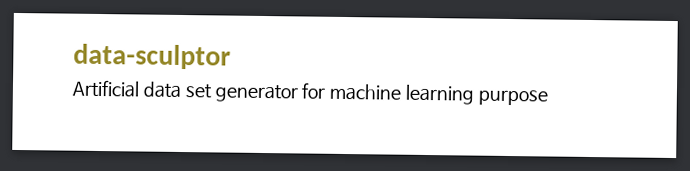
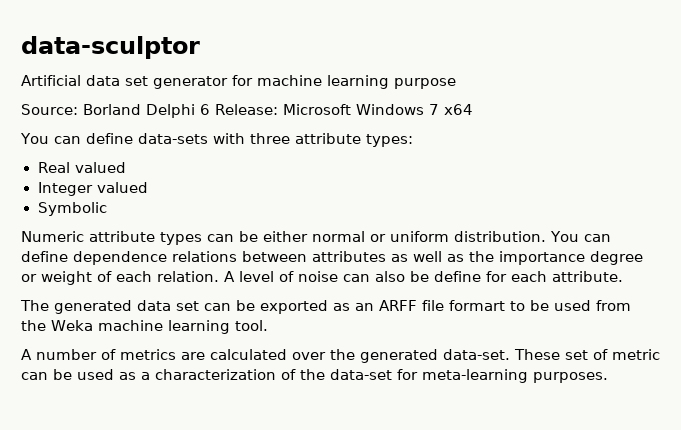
+ Source: Borland Delphi 6 Release: Microsoft Windows 7 x64
+ You can define data-sets with three attribute types:
+ Real valued
+ Integer valued
+ Symbolic
+ Numeric attribute types can be either normal or uniform distribution. You can define dependence relations between attributes as well as the importance degree or weight of each relation. A level of noise can also be define for each attribute.
+ The generated data set can be exported as an ARFF file formart to be used from the Weka machine learning tool.
+ A number of metrics are calculated over the generated data-set. These set of metric can be used as a characterization of the data-set for meta-learning purposes.

